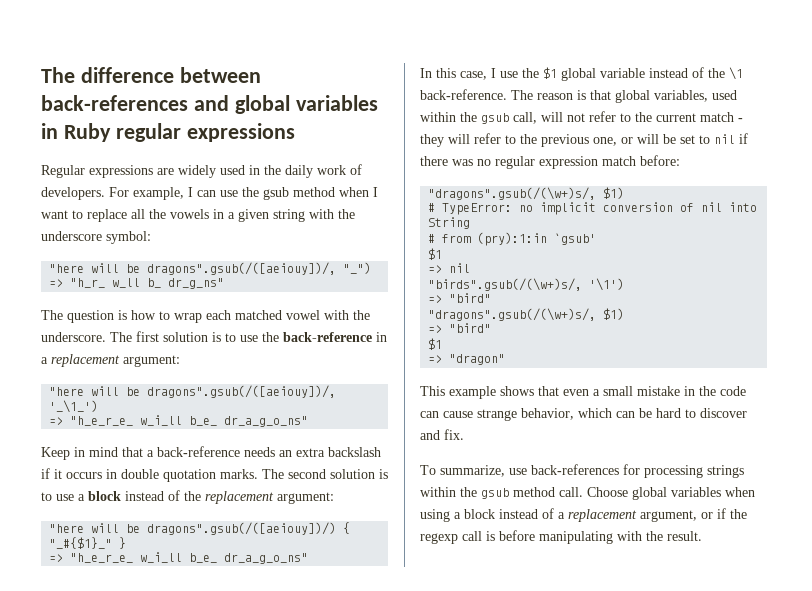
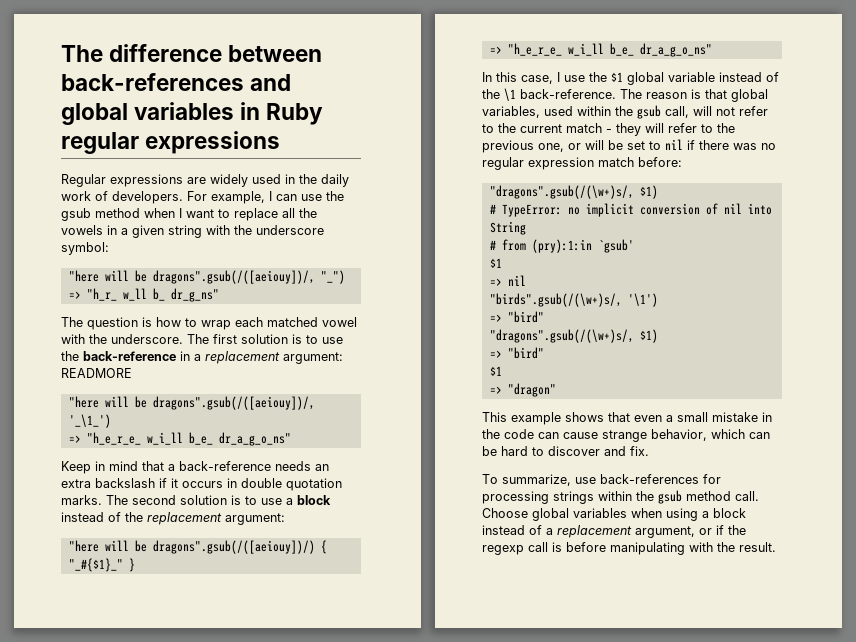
- The first solution is to use the back-reference in a replacement argument:
+ The first solution is to use the back-reference in a replacement argument: READMORE

